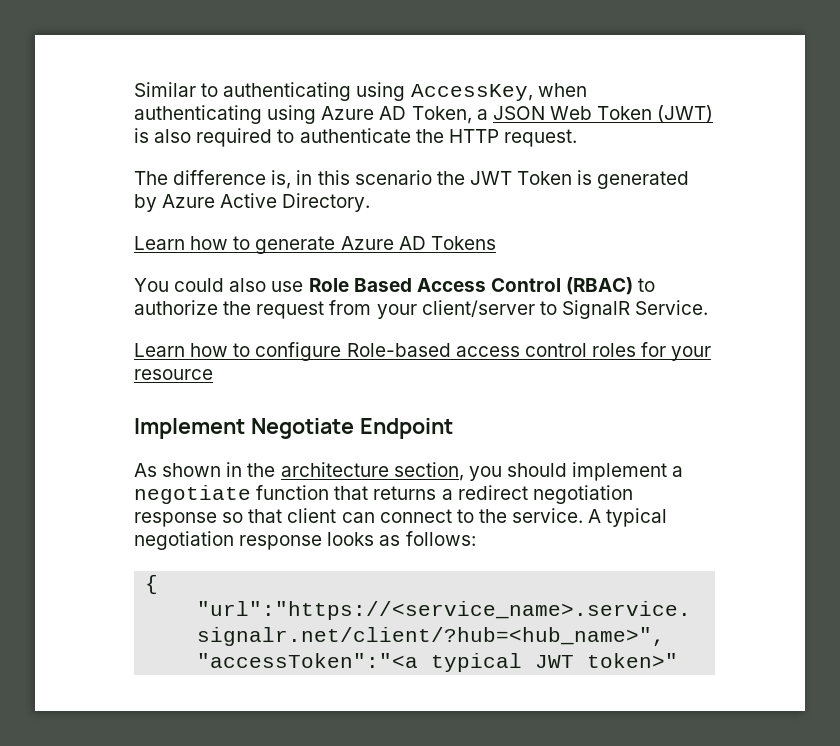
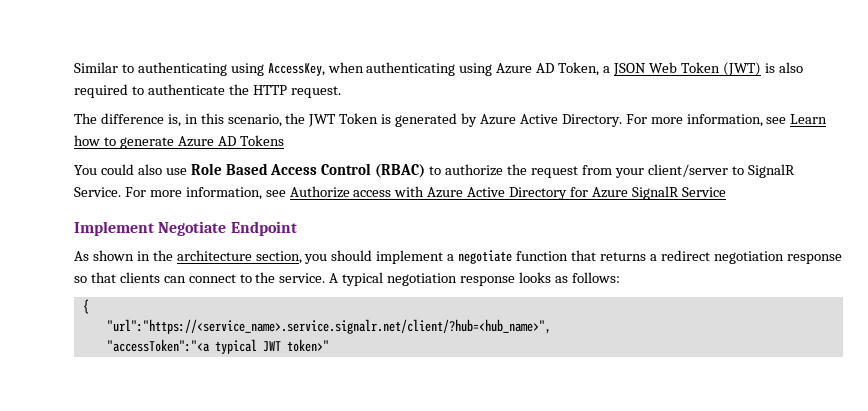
- The difference is, in this scenario the JWT Token is generated by Azure Active Directory.
- Learn how to generate Azure AD Tokens
+ The difference is, in this scenario, the JWT Token is generated by Azure Active Directory. For more information, see Learn how to generate Azure AD Tokens
- You could also use Role Based Access Control (RBAC) to authorize the request from your client/server to SignalR Service.
- Learn how to configure Role-based access control roles for your resource
+ You could also use Role Based Access Control (RBAC) to authorize the request from your client/server to SignalR Service. For more information, see Authorize access with Azure Active Directory for Azure SignalR Service
- As shown in the architecture section, you should implement a negotiate function that returns a redirect negotiation response so that client can connect to the service.
+ As shown in the architecture section, you should implement a negotiate function that returns a redirect negotiation response so that clients can connect to the service.

